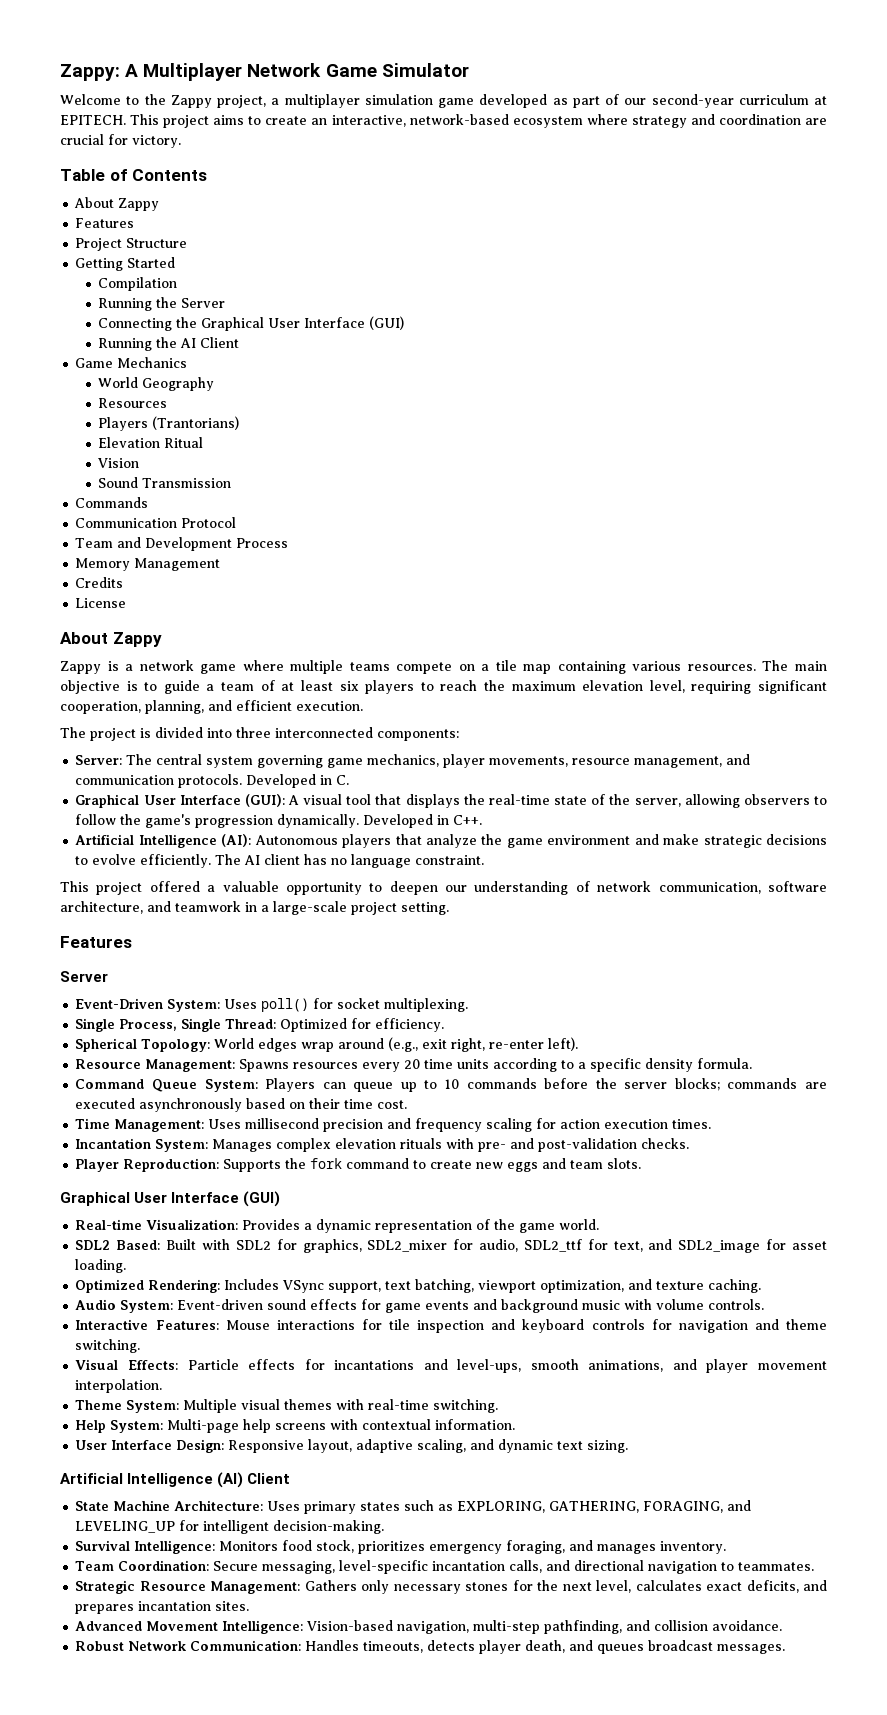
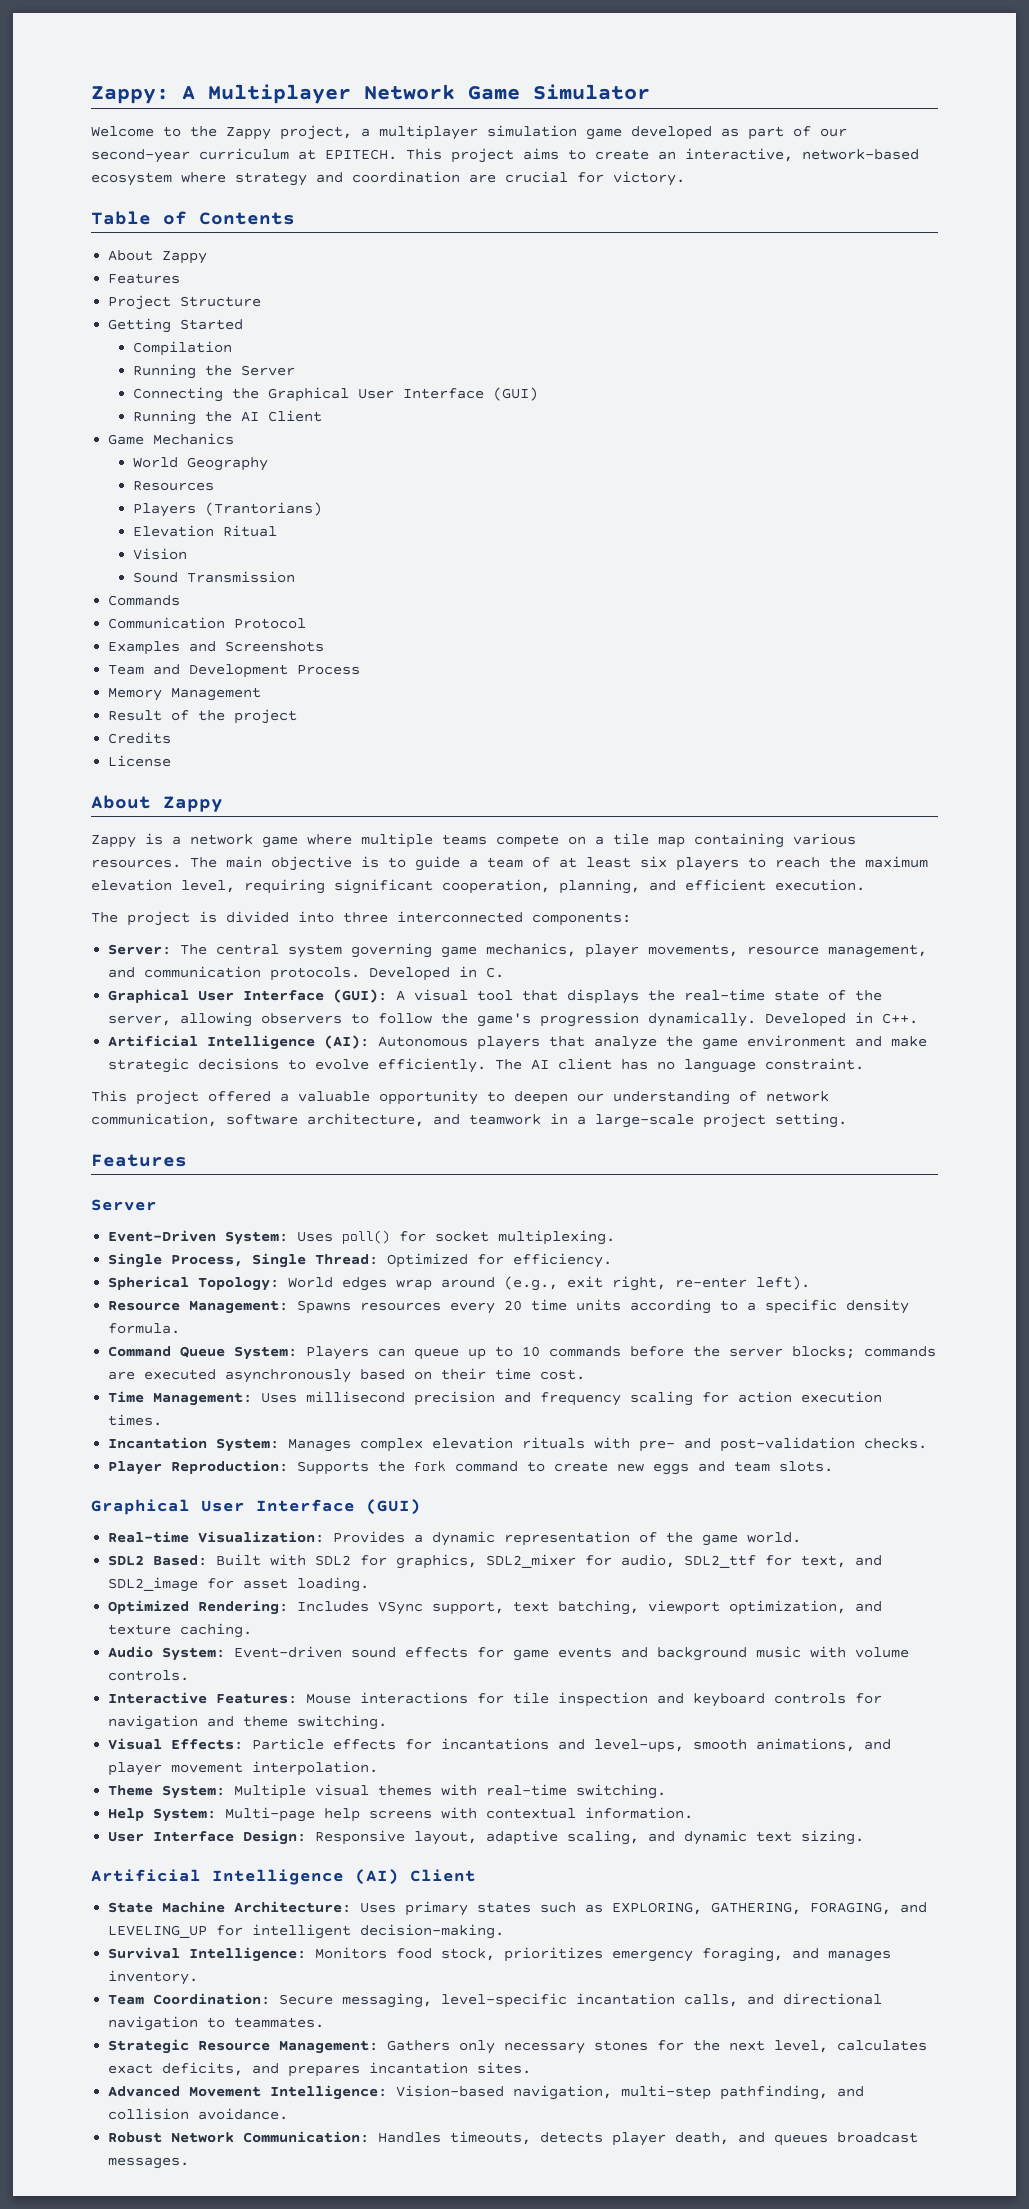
+ Examples and Screenshots
+ Result of the project

